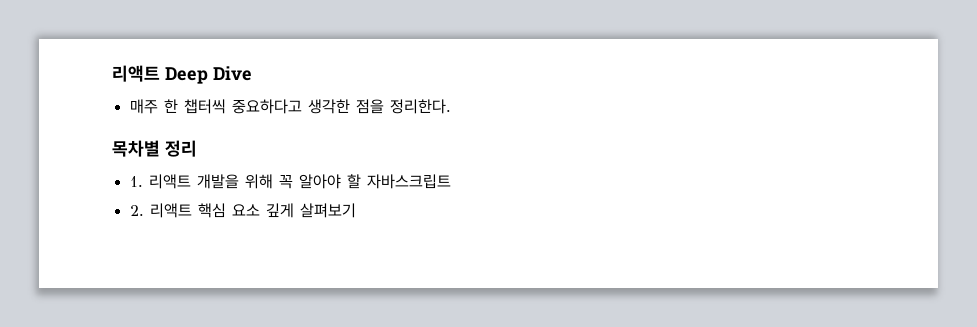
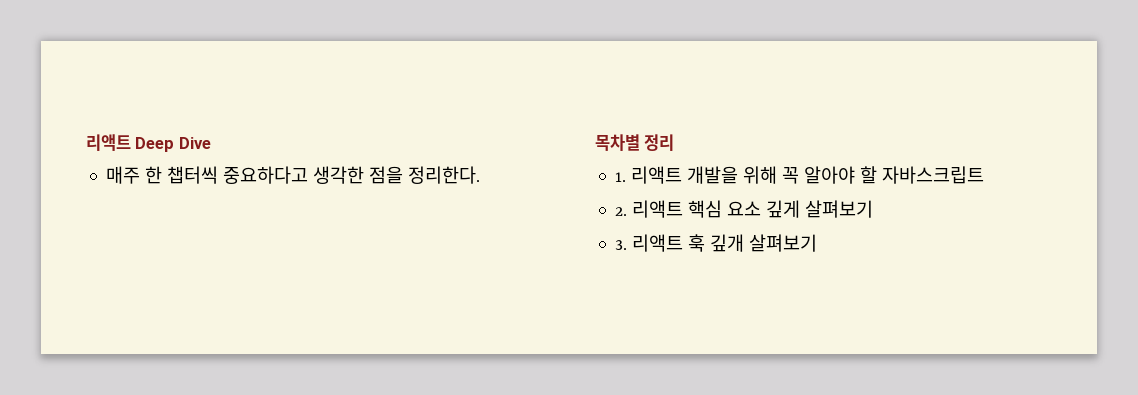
+ 3. 리액트 훅 깊개 살펴보기

